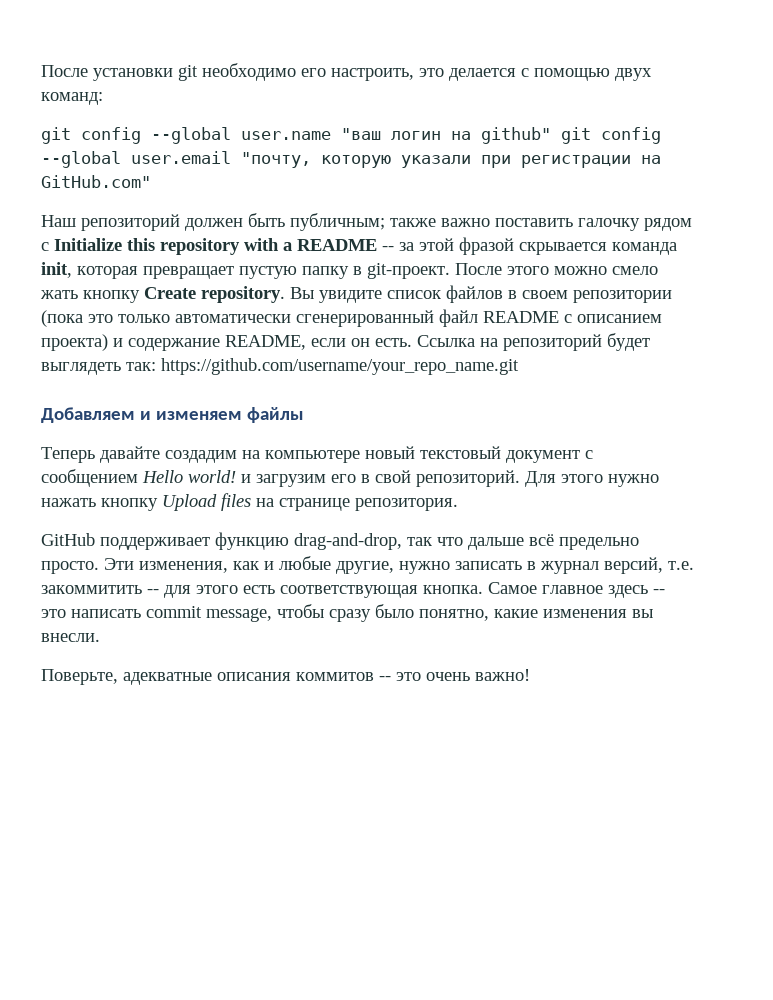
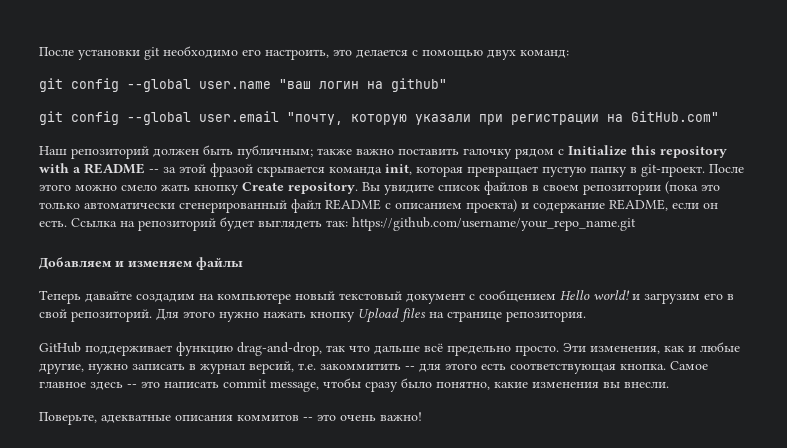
- git config --global user.name "ваш логин на github" git config --global user.email "почту, которую указали при регистрации на GitHub.com"
+ git config --global user.name "ваш логин на github"
+ git config --global user.email "почту, которую указали при регистрации на GitHub.com"

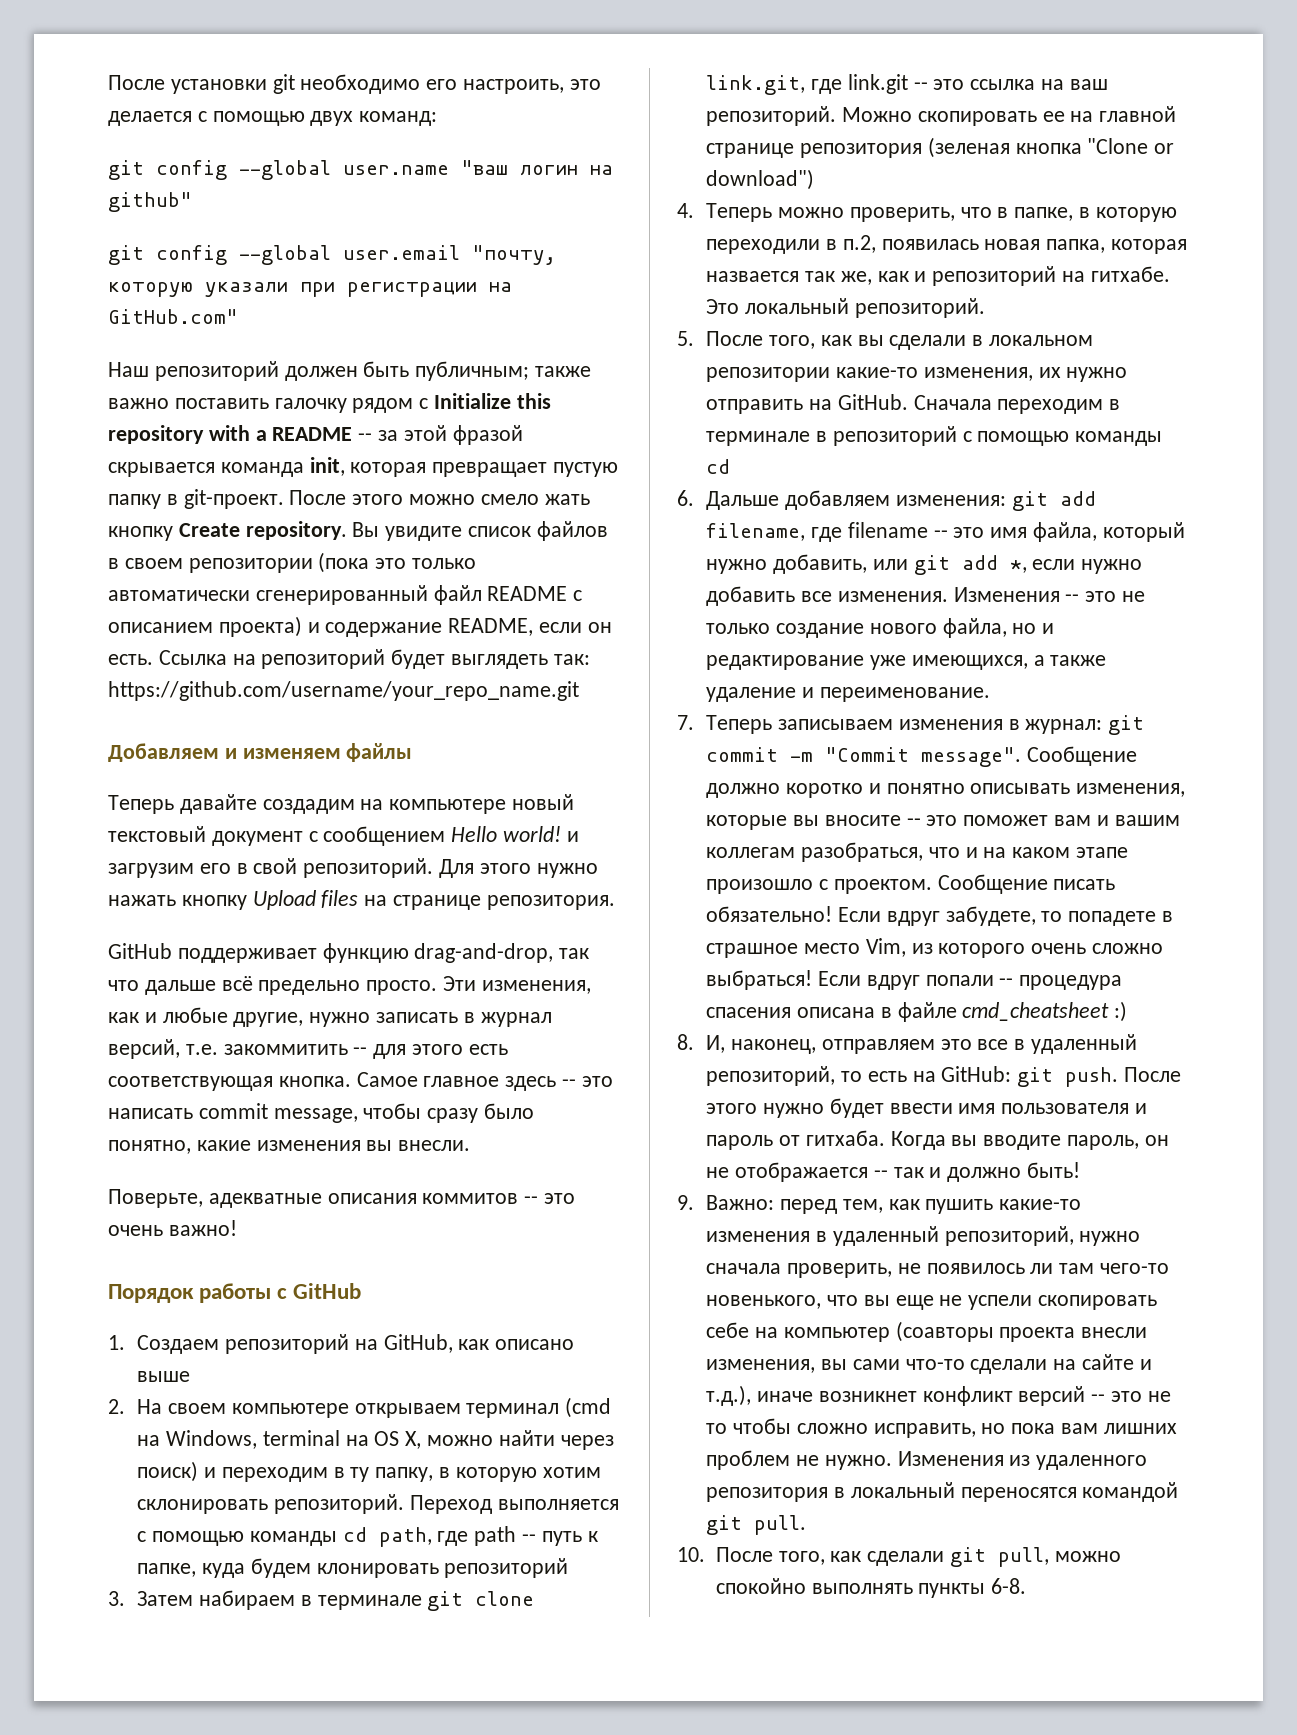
+ Порядок работы с GitHub
+ 1. Создаем репозиторий на GitHub, как описано выше
+ 2. На своем компьютере открываем терминал (cmd на Windows, terminal на OS X, можно найти через поиск) и переходим в ту папку, в которую хотим склонировать репозиторий. Переход выполняется с помощью команды cd path, где path -- путь к папке, куда будем клонировать репозиторий
+ 3. Затем набираем в терминале git clone link.git, где link.git -- это ссылка на ваш репозиторий. Можно скопировать ее на главной странице репозитория (зеленая кнопка "Clone or download")
+ 4. Теперь можно проверить, что в папке, в которую переходили в п.2, появилась новая папка, которая назвается так же, как и репозиторий на гитхабе. Это локальный репозиторий.
+ 5. После того, как вы сделали в локальном репозитории какие-то изменения, их нужно отправить на GitHub. Сначала переходим в терминале в репозиторий с помощью команды cd
+ 6. Дальше добавляем изменения: git add filename, где filename -- это имя файла, который нужно добавить, или git add *, если нужно добавить все изменения. Изменения -- это не только создание нового файла, но и редактирование уже имеющихся, а также удаление и переименование.
+ 7. Теперь записываем изменения в журнал: git commit -m "Commit message". Сообщение должно коротко и понятно описывать изменения, которые вы вносите -- это поможет вам и вашим коллегам разобраться, что и на каком этапе произошло с проектом. Сообщение писать обязательно! Если вдруг забудете, то попадете в страшное место Vim, из которого очень сложно выбраться! Если вдруг попали -- процедура спасения описана в файле cmd_cheatsheet :)
+ 8. И, наконец, отправляем это все в удаленный репозиторий, то есть на GitHub: git push. После этого нужно будет ввести имя пользователя и пароль от гитхаба. Когда вы вводите пароль, он не отображается -- так и должно быть!
+ 9. Важно: перед тем, как пушить какие-то изменения в удаленный репозиторий, нужно сначала проверить, не появилось ли там чего-то новенького, что вы еще не успели скопировать себе на компьютер (соавторы проекта внесли изменения, вы сами что-то сделали на сайте и т.д.), иначе возникнет конфликт версий -- это не то чтобы сложно исправить, но пока вам лишних проблем не нужно. Изменения из удаленного репозитория в локальный переносятся командой git pull.
+ 10. После того, как сделали git pull, можно спокойно выполнять пункты 6-8.

